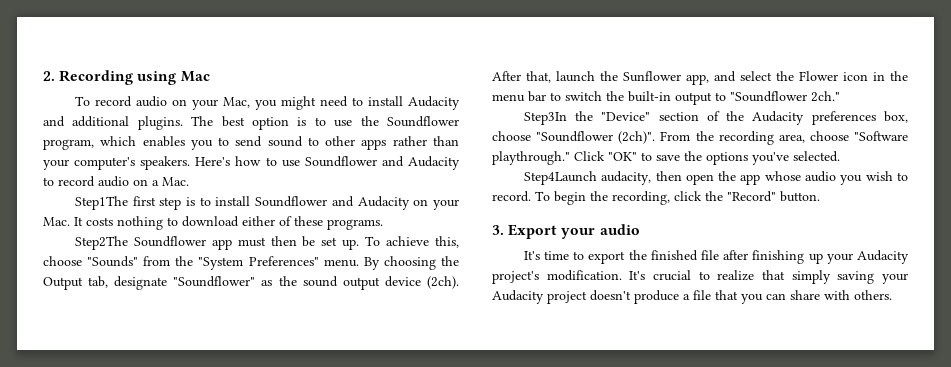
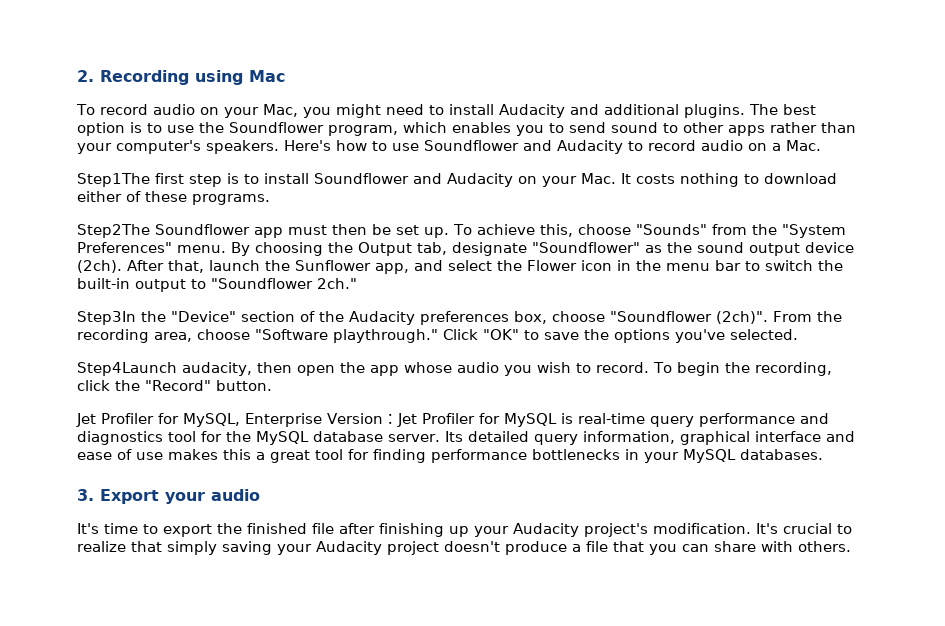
+ Jet Profiler for MySQL, Enterprise Version：Jet Profiler for MySQL is real-time query performance and diagnostics tool for the MySQL database server. Its detailed query information, graphical interface and ease of use makes this a great tool for finding performance bottlenecks in your MySQL databases.

